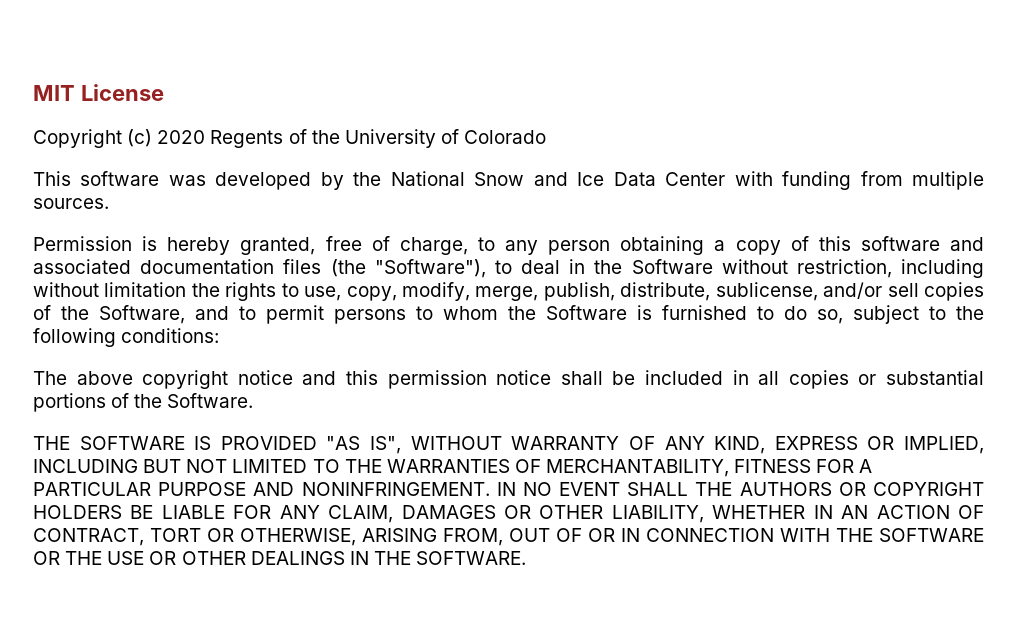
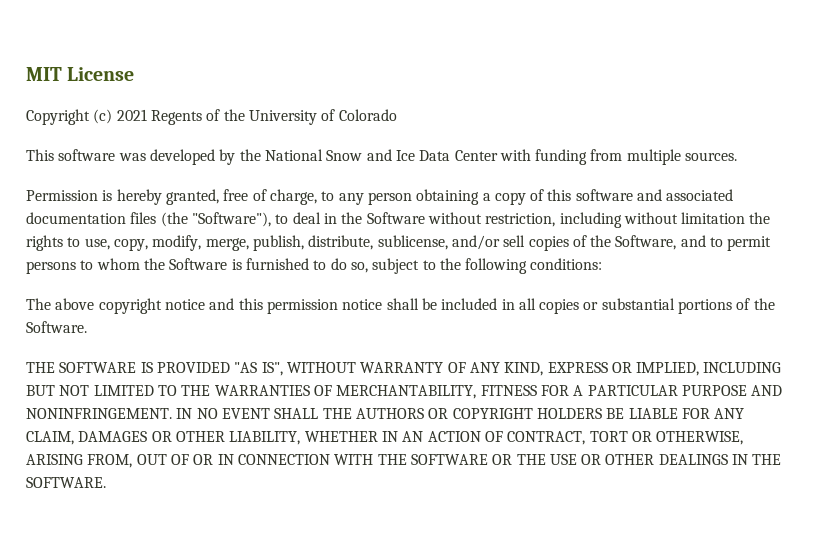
- Copyright (c) 2020 Regents of the University of Colorado
+ Copyright (c) 2021 Regents of the University of Colorado

